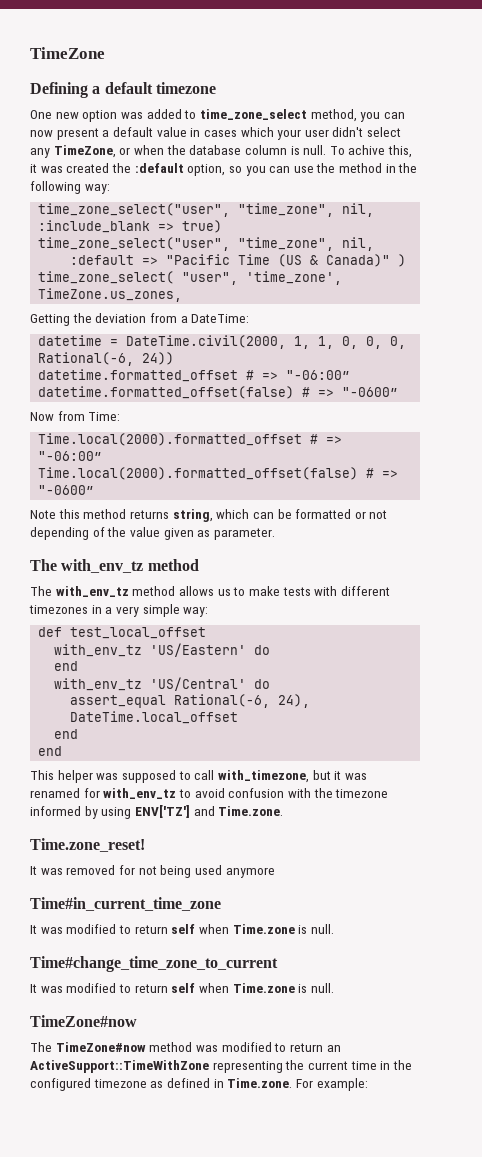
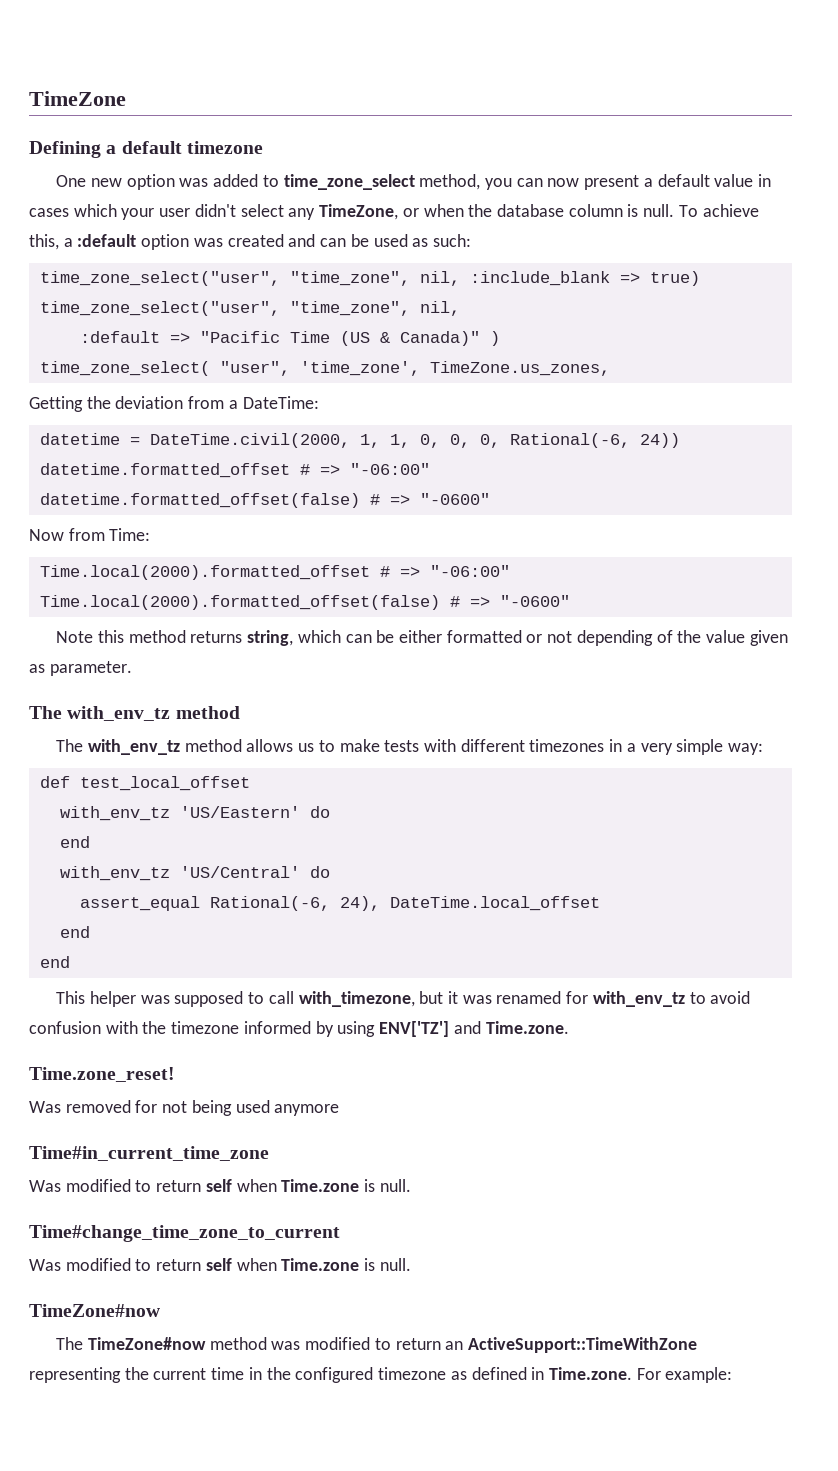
- To achive this, it was created the :default option, so you can use the method in the following way:
+ To achieve this, a :default option was created and can be used as such:
- Note this method returns string, which can be formatted or not depending of the value given as parameter.
+ Note this method returns string, which can be either formatted or not depending of the value given as parameter.
- It was removed for not being used anymore
+ Was removed for not being used anymore
  Time#in_current_time_zone
- It was modified to return self when Time.zone is null.
+ Was modified to return self when Time.zone is null.
  Time#change_time_zone_to_current
- It was modified to return self when Time.zone is null.
+ Was modified to return self when Time.zone is null.

